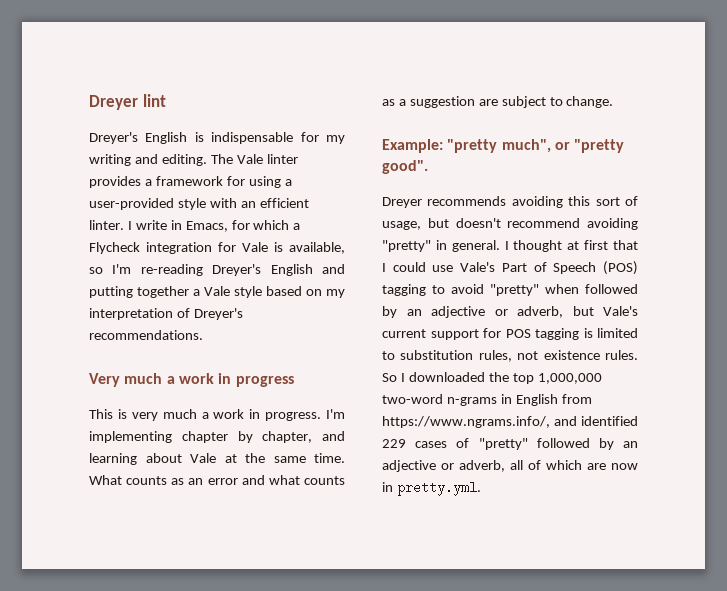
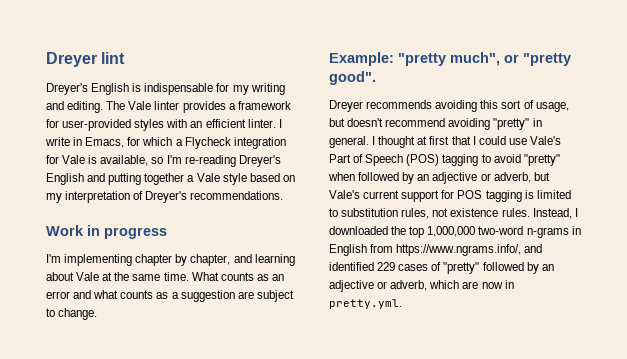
- The Vale linter provides a framework for using a user-provided style with an efficient linter.
+ The Vale linter provides a framework for user-provided styles with an efficient linter.
- Very much a work in progress
- This is very much a work in progress. I'm implementing chapter by chapter, and learning about Vale at the same time.
+ Work in progress
+ I'm implementing chapter by chapter, and learning about Vale at the same time.
- So I downloaded the top 1,000,000 two-word n-grams in English from https://www.ngrams.info/, and identified 229 cases of "pretty" followed by an adjective or adverb, all of which are now in pretty.yml.
+ Instead, I downloaded the top 1,000,000 two-word n-grams in English from https://www.ngrams.info/, and identified 229 cases of "pretty" followed by an adjective or adverb, which are now in pretty.yml.

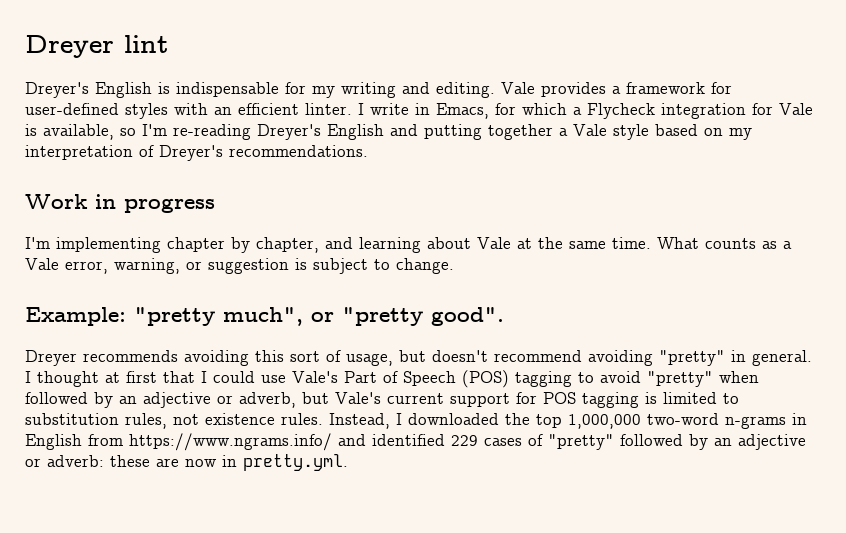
- The Vale linter provides a framework for user-provided styles with an efficient linter.
+ Vale provides a framework for user-defined styles with an efficient linter.
- What counts as an error and what counts as a suggestion are subject to change.
+ What counts as a Vale error, warning, or suggestion is subject to change.
- Instead, I downloaded the top 1,000,000 two-word n-grams in English from https://www.ngrams.info/, and identified 229 cases of "pretty" followed by an adjective or adverb, which are now in pretty.yml.
+ Instead, I downloaded the top 1,000,000 two-word n-grams in English from https://www.ngrams.info/ and identified 229 cases of "pretty" followed by an adjective or adverb: these are now in pretty.yml.

